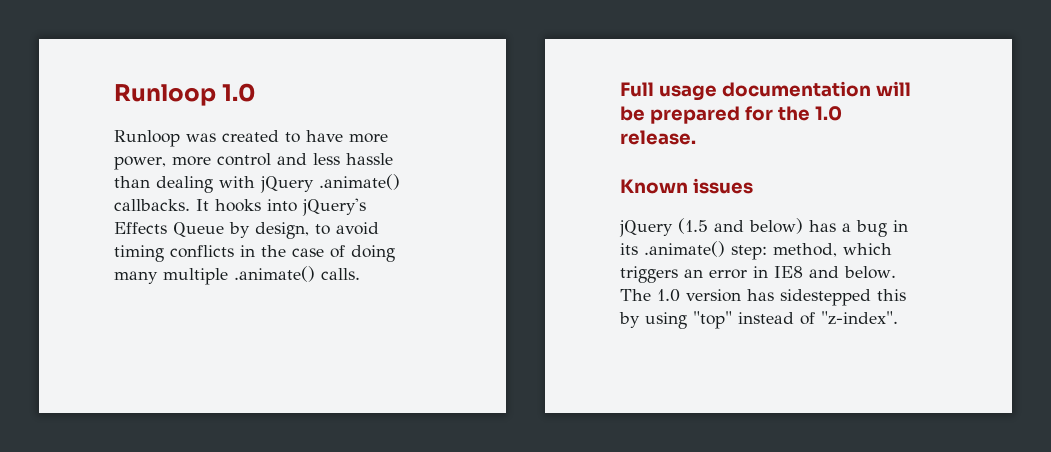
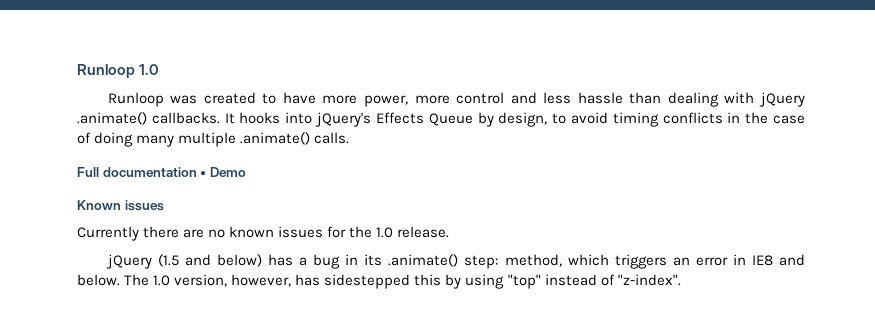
- Full usage documentation will be prepared for the 1.0 release.
+ Full documentation • Demo
+ Known issues
+ Currently there are no known issues for the 1.0 release.
- Known issues
- The 1.0 version has sidestepped this by using "top" instead of "z-index".
+ The 1.0 version, however, has sidestepped this by using "top" instead of "z-index".

